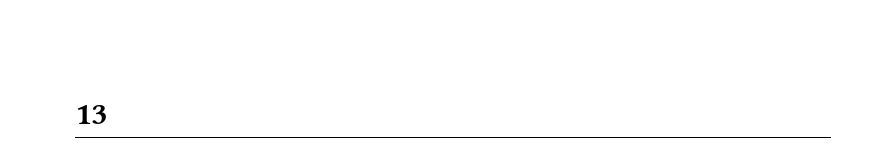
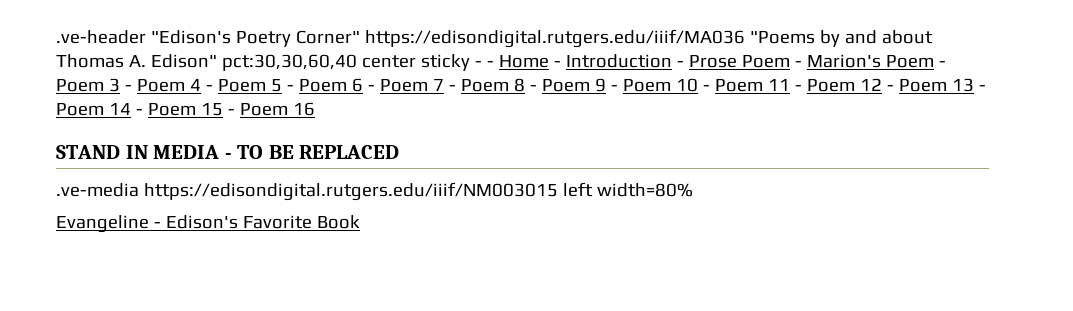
- 13
+ .ve-header "Edison's Poetry Corner" https://edisondigital.rutgers.edu/iiif/MA036 "Poems by and about Thomas A. Edison" pct:30,30,60,40 center sticky - - Home - Introduction - Prose Poem - Marion's Poem - Poem 3 - Poem 4 - Poem 5 - Poem 6 - Poem 7 - Poem 8 - Poem 9 - Poem 10 - Poem 11 - Poem 12 - Poem 13 - Poem 14 - Poem 15 - Poem 16
+ STAND IN MEDIA - TO BE REPLACED
+ .ve-media https://edisondigital.rutgers.edu/iiif/NM003015 left width=80%
+ Evangeline - Edison's Favorite Book

